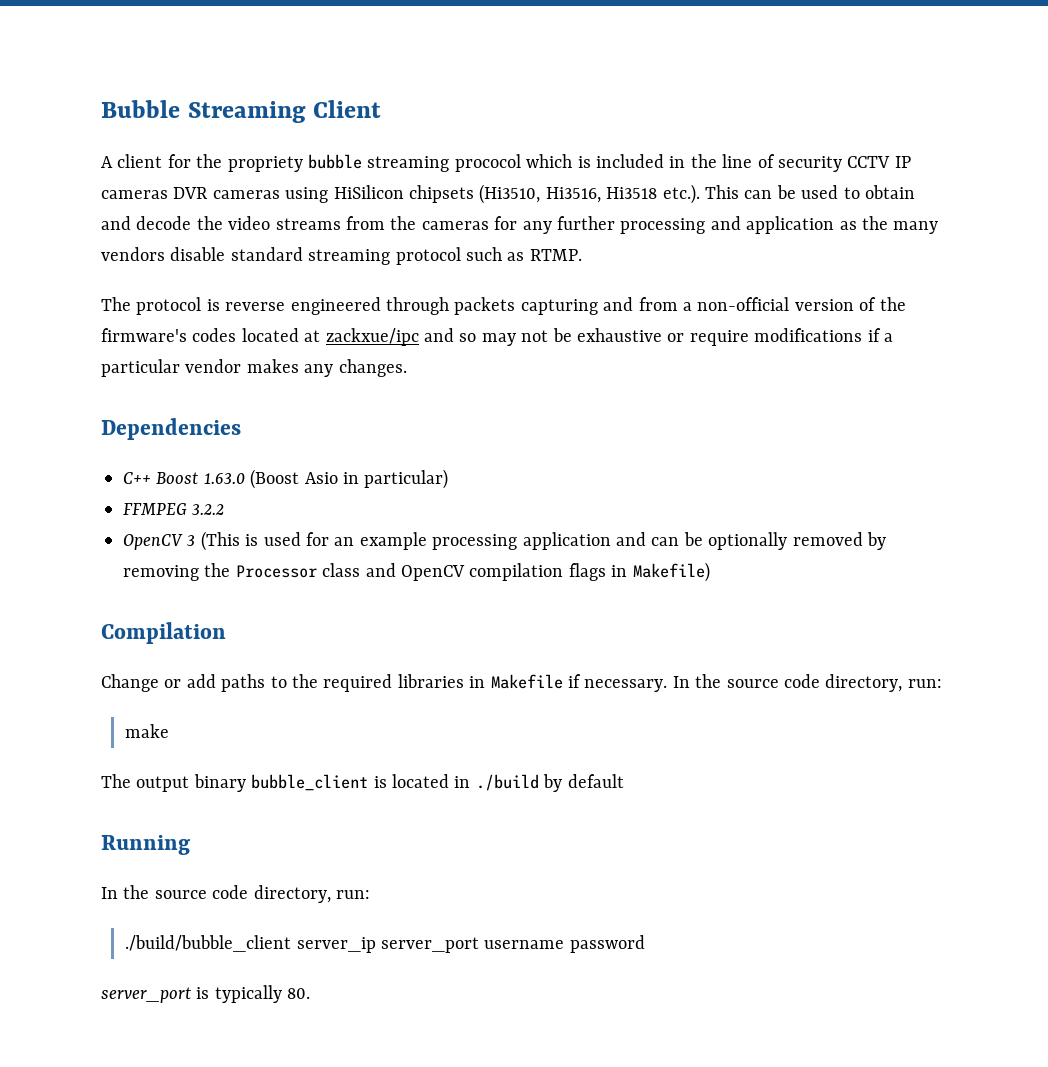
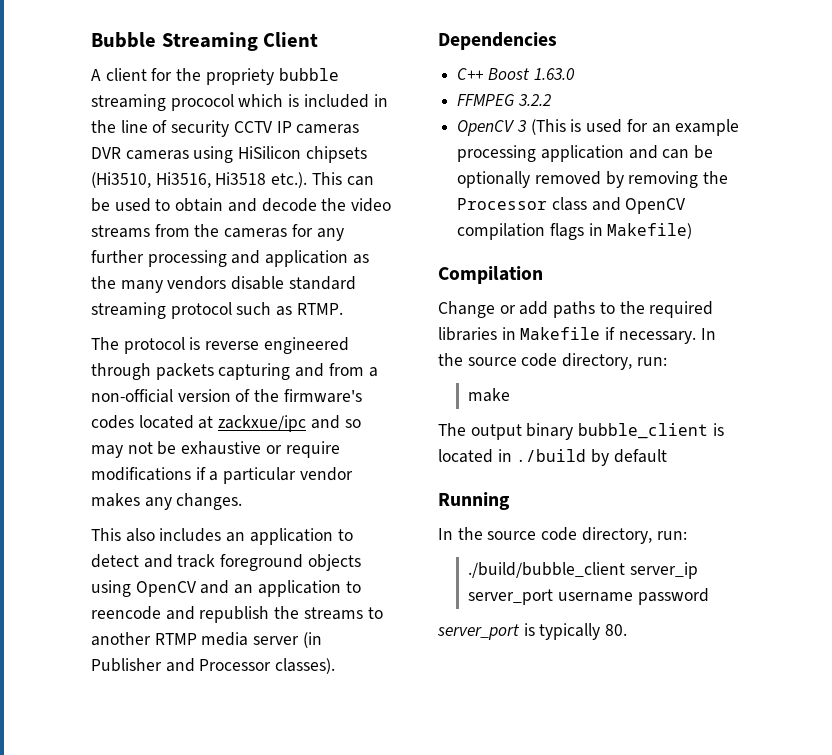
+ This also includes an application to detect and track foreground objects using OpenCV and an application to reencode and republish the streams to another RTMP media server (in Publisher and Processor classes).
- C++ Boost 1.63.0 (Boost Asio in particular)
+ C++ Boost 1.63.0

